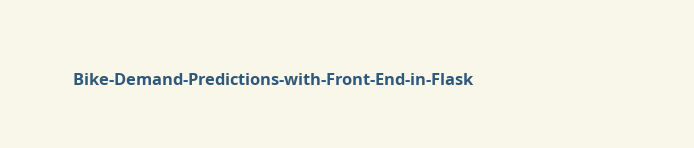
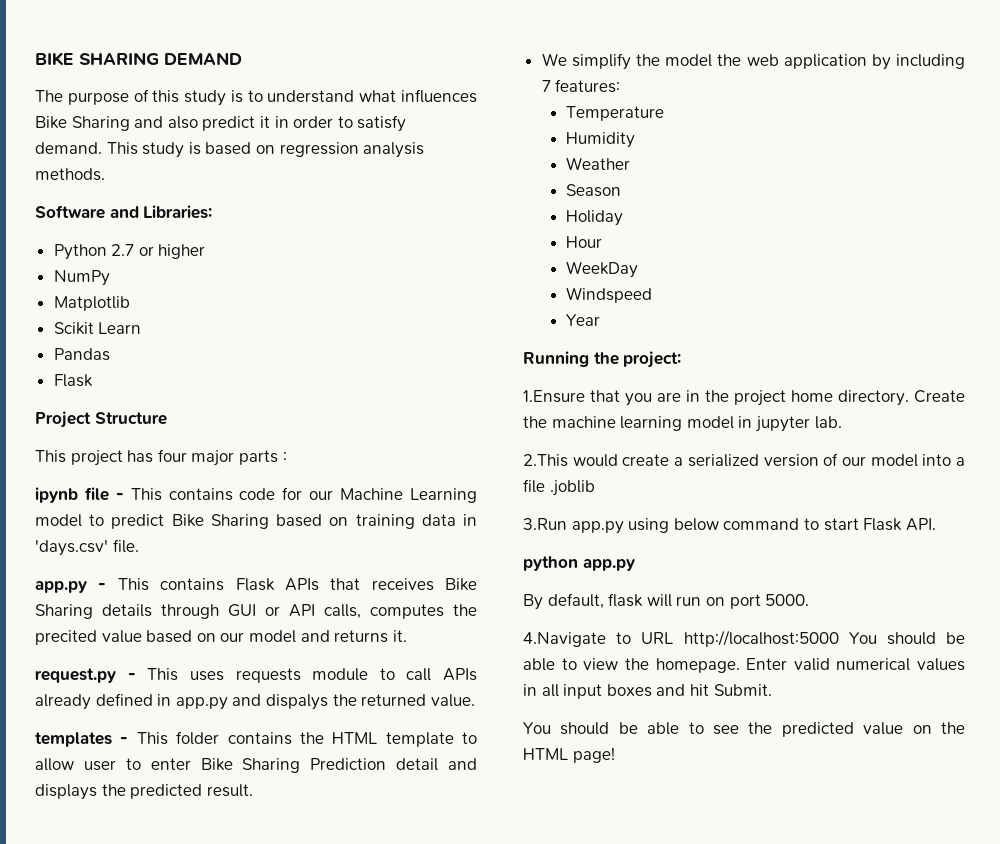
- Bike-Demand-Predictions-with-Front-End-in-Flask
+ BIKE SHARING DEMAND
+ The purpose of this study is to understand what influences Bike Sharing and also predict it in order to satisfy demand. This study is based on regression analysis methods.
+ Software and Libraries:
+ Python 2.7 or higher
+ NumPy
+ Matplotlib
+ Scikit Learn
+ Pandas
+ Flask
+ Project Structure
+ This project has four major parts :
+ ipynb file - This contains code for our Machine Learning model to predict Bike Sharing based on training data in 'days.csv' file.
+ app.py - This contains Flask APIs that receives Bike Sharing details through GUI or API calls, computes the precited value based on our model and returns it.
+ request.py - This uses requests module to call APIs already defined in app.py and dispalys the returned value.
+ templates - This folder contains the HTML template to allow user to enter Bike Sharing Prediction detail and displays the predicted result.
+ We simplify the model the web application by including 7 features:
+ Temperature
+ Humidity
+ Weather
+ Season
+ Holiday
+ Hour
+ WeekDay
+ Windspeed
+ Year
+ Running the project:
+ 1.Ensure that you are in the project home directory. Create the machine learning model in jupyter lab.
+ 2.This would create a serialized version of our model into a file .joblib
+ 3.Run app.py using below command to start Flask API.
+ python app.py
+ By default, flask will run on port 5000.
+ 4.Navigate to URL http://localhost:5000 You should be able to view the homepage. Enter valid numerical values in all input boxes and hit Submit.
+ You should be able to see the predicted value on the HTML page!

